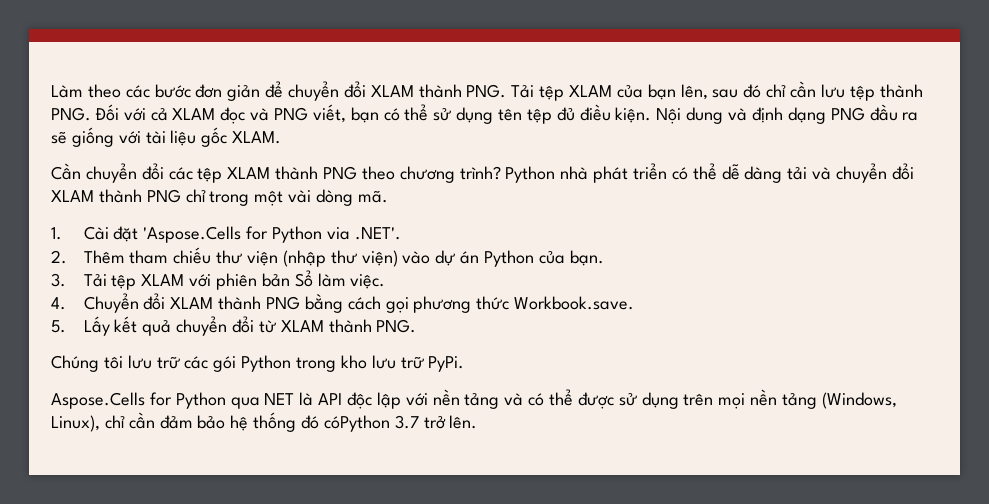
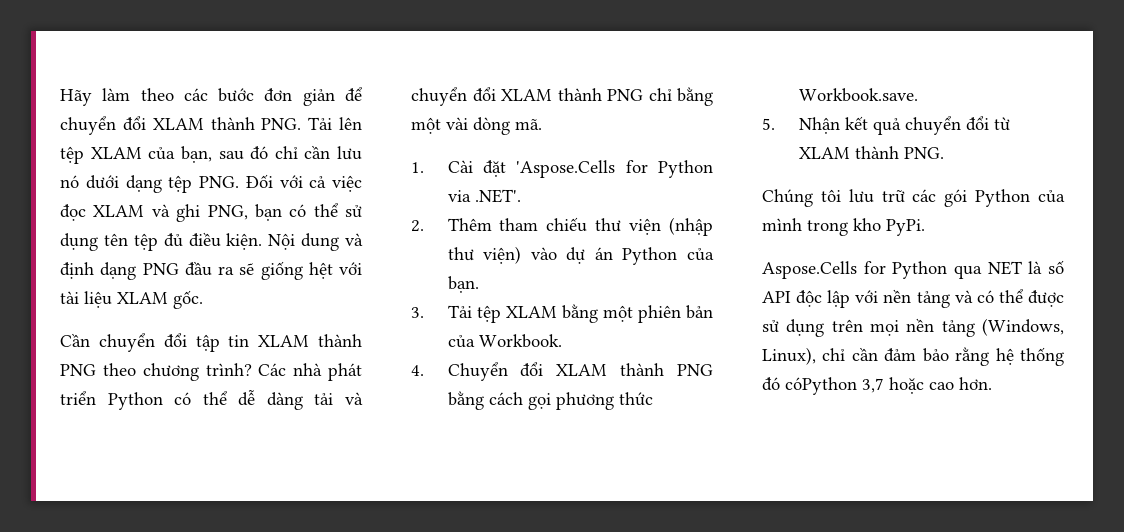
- Làm theo các bước đơn giản để chuyển đổi XLAM thành PNG. Tải tệp XLAM của bạn lên, sau đó chỉ cần lưu tệp thành PNG. Đối với cả XLAM đọc và PNG viết, bạn có thể sử dụng tên tệp đủ điều kiện.
+ Hãy làm theo các bước đơn giản để chuyển đổi XLAM thành PNG. Tải lên tệp XLAM của bạn, sau đó chỉ cần lưu nó dưới dạng tệp PNG. Đối với cả việc đọc XLAM và ghi PNG, bạn có thể sử dụng tên tệp đủ điều kiện.
- Nội dung và định dạng PNG đầu ra sẽ giống với tài liệu gốc XLAM.
+ Nội dung và định dạng PNG đầu ra sẽ giống hệt với tài liệu XLAM gốc.
- Cần chuyển đổi các tệp XLAM thành PNG theo chương trình?
+ Cần chuyển đổi tập tin XLAM thành PNG theo chương trình?
- Python nhà phát triển có thể dễ dàng tải và chuyển đổi XLAM thành PNG chỉ trong một vài dòng mã.
+ Các nhà phát triển Python có thể dễ dàng tải và chuyển đổi XLAM thành PNG chỉ bằng một vài dòng mã.
- 3. Tải tệp XLAM với phiên bản Sổ làm việc.
+ 3. Tải tệp XLAM bằng một phiên bản của Workbook.
- 5. Lấy kết quả chuyển đổi từ XLAM thành PNG.
+ 5. Nhận kết quả chuyển đổi từ XLAM thành PNG.
- Chúng tôi lưu trữ các gói Python trong kho lưu trữ PyPi.
+ Chúng tôi lưu trữ các gói Python của mình trong kho PyPi.
- Aspose.Cells for Python qua NET là API độc lập với nền tảng và có thể được sử dụng trên mọi nền tảng (Windows, Linux), chỉ cần đảm bảo hệ thống đó cóPython 3.7 trở lên.
+ Aspose.Cells for Python qua NET là số API độc lập với nền tảng và có thể được sử dụng trên mọi nền tảng (Windows, Linux), chỉ cần đảm bảo rằng hệ thống đó cóPython 3,7 hoặc cao hơn.

